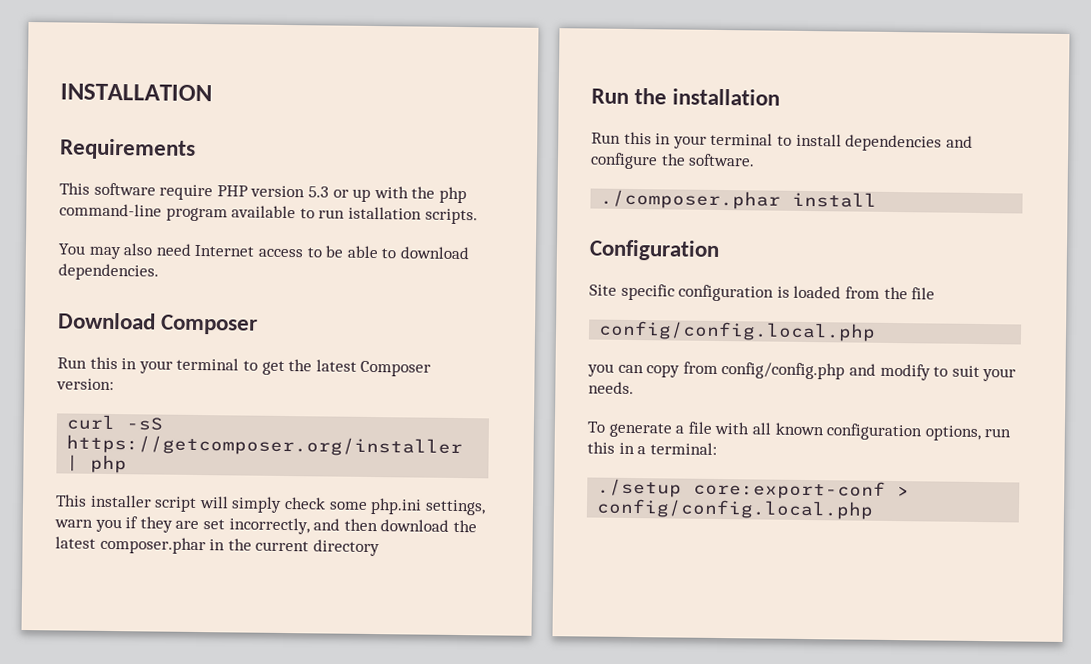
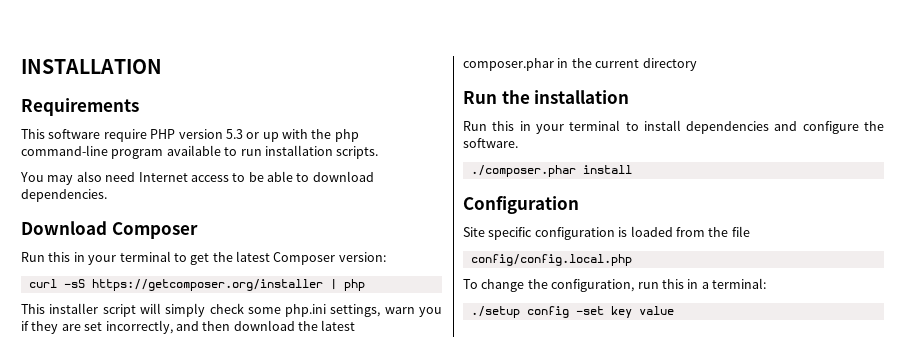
- This software require PHP version 5.3 or up with the php command-line program available to run istallation scripts.
+ This software require PHP version 5.3 or up with the php command-line program available to run installation scripts.
- you can copy from config/config.php and modify to suit your needs.
- To generate a file with all known configuration options, run this in a terminal:
+ To change the configuration, run this in a terminal:
- ./setup core:export-conf > config/config.local.php
+ ./setup config -set key value

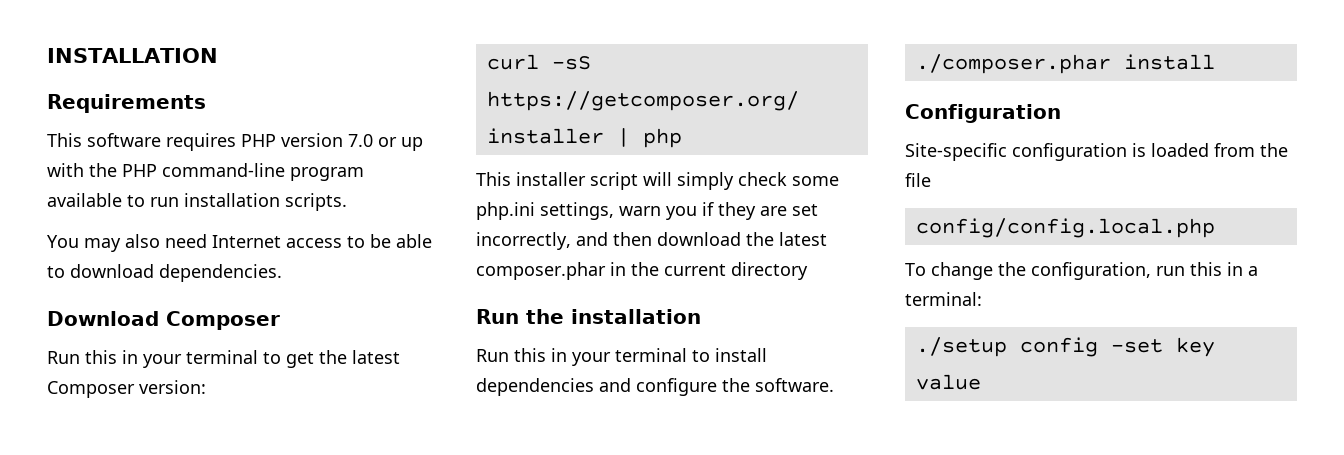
- This software require PHP version 5.3 or up with the php command-line program available to run installation scripts.
+ This software requires PHP version 7.0 or up with the PHP command-line program available to run installation scripts.
- Site specific configuration is loaded from the file
+ Site-specific configuration is loaded from the file

